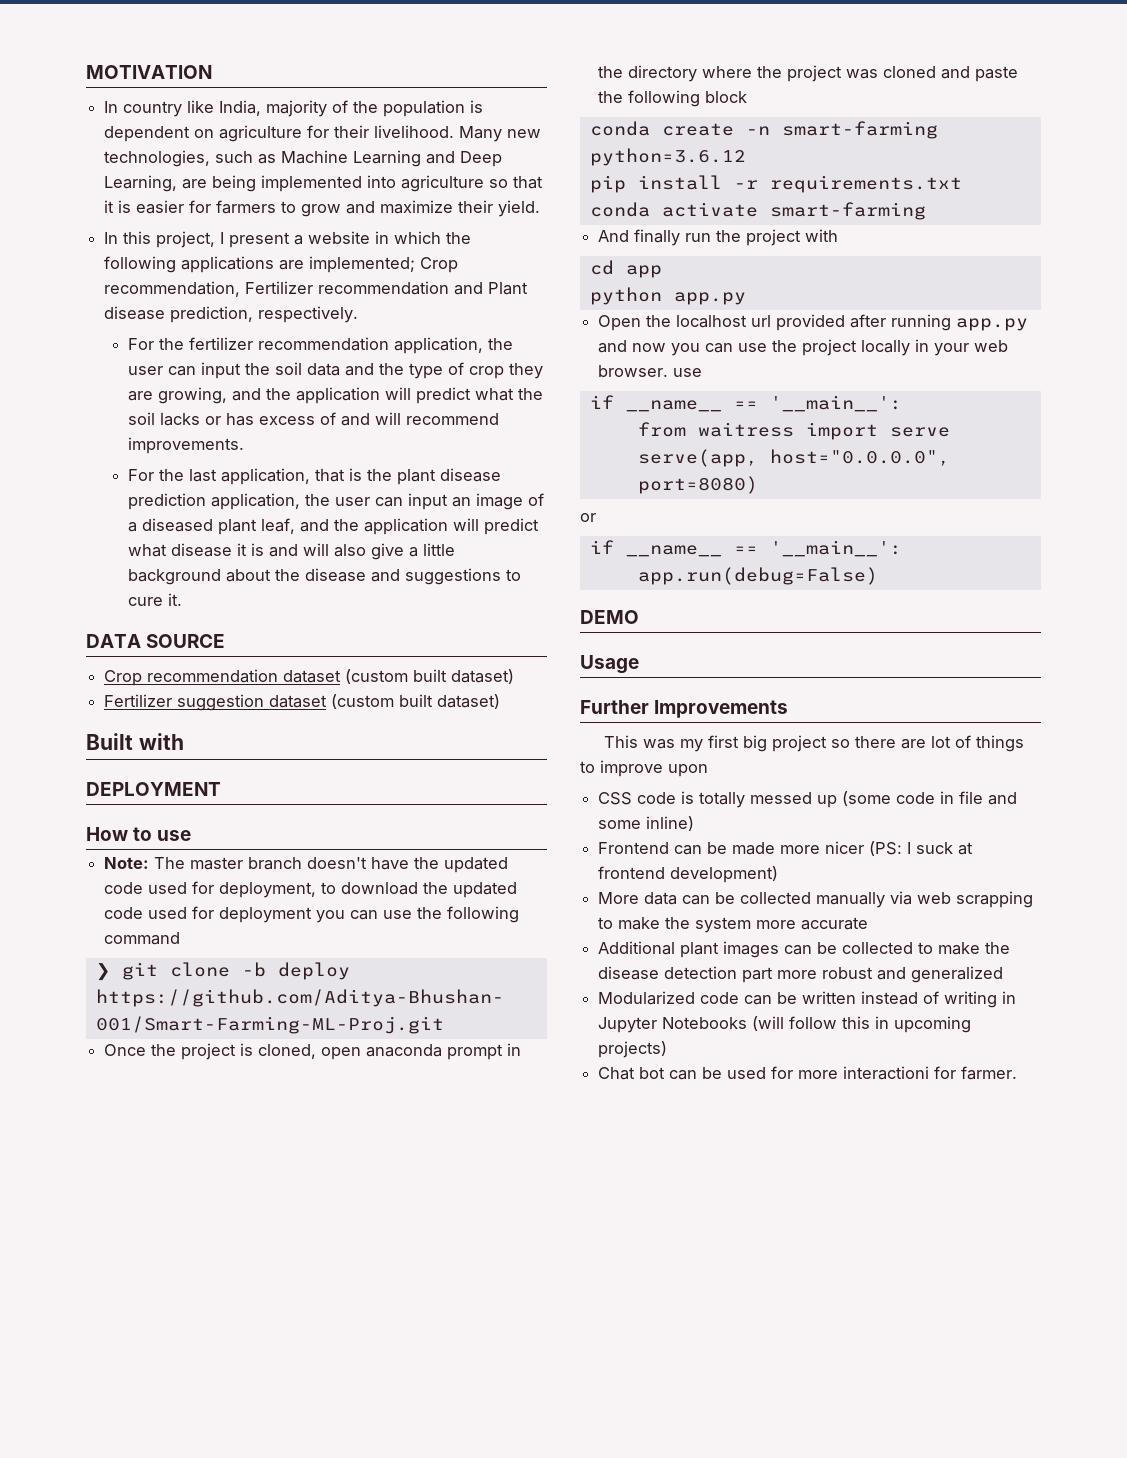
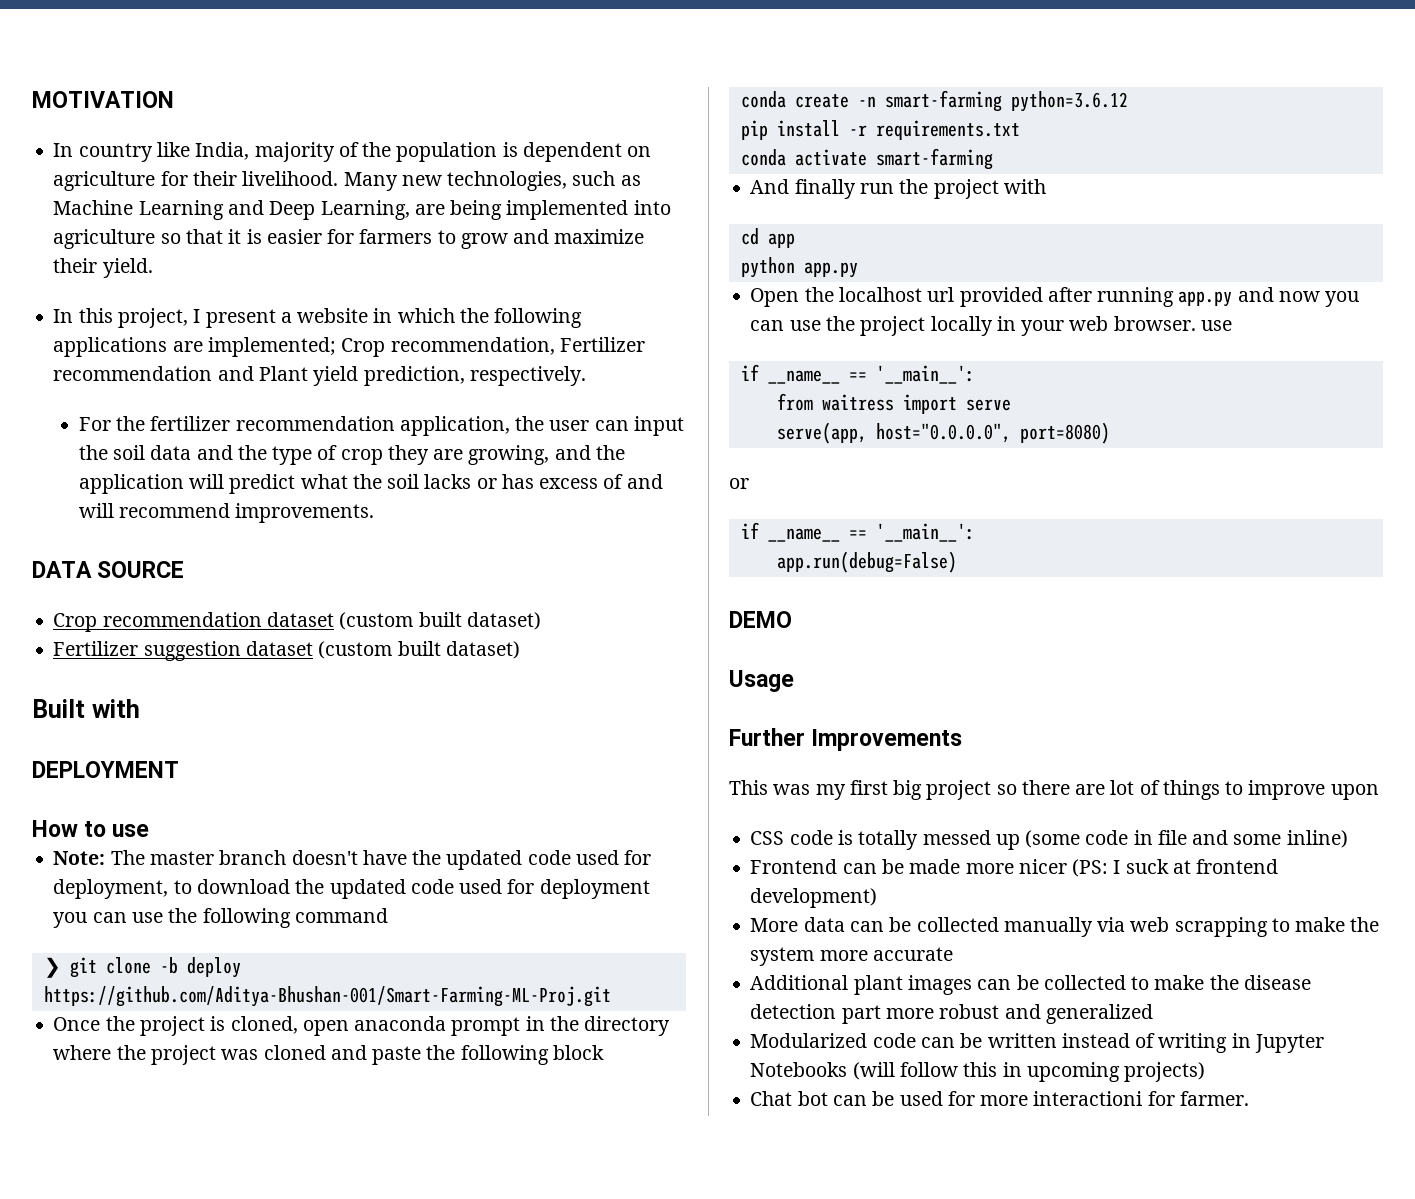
- In this project, I present a website in which the following applications are implemented; Crop recommendation, Fertilizer recommendation and Plant disease prediction, respectively.
+ In this project, I present a website in which the following applications are implemented; Crop recommendation, Fertilizer recommendation and Plant yield prediction, respectively.
- For the last application, that is the plant disease prediction application, the user can input an image of a diseased plant leaf, and the application will predict what disease it is and will also give a little background about the disease and suggestions to cure it.

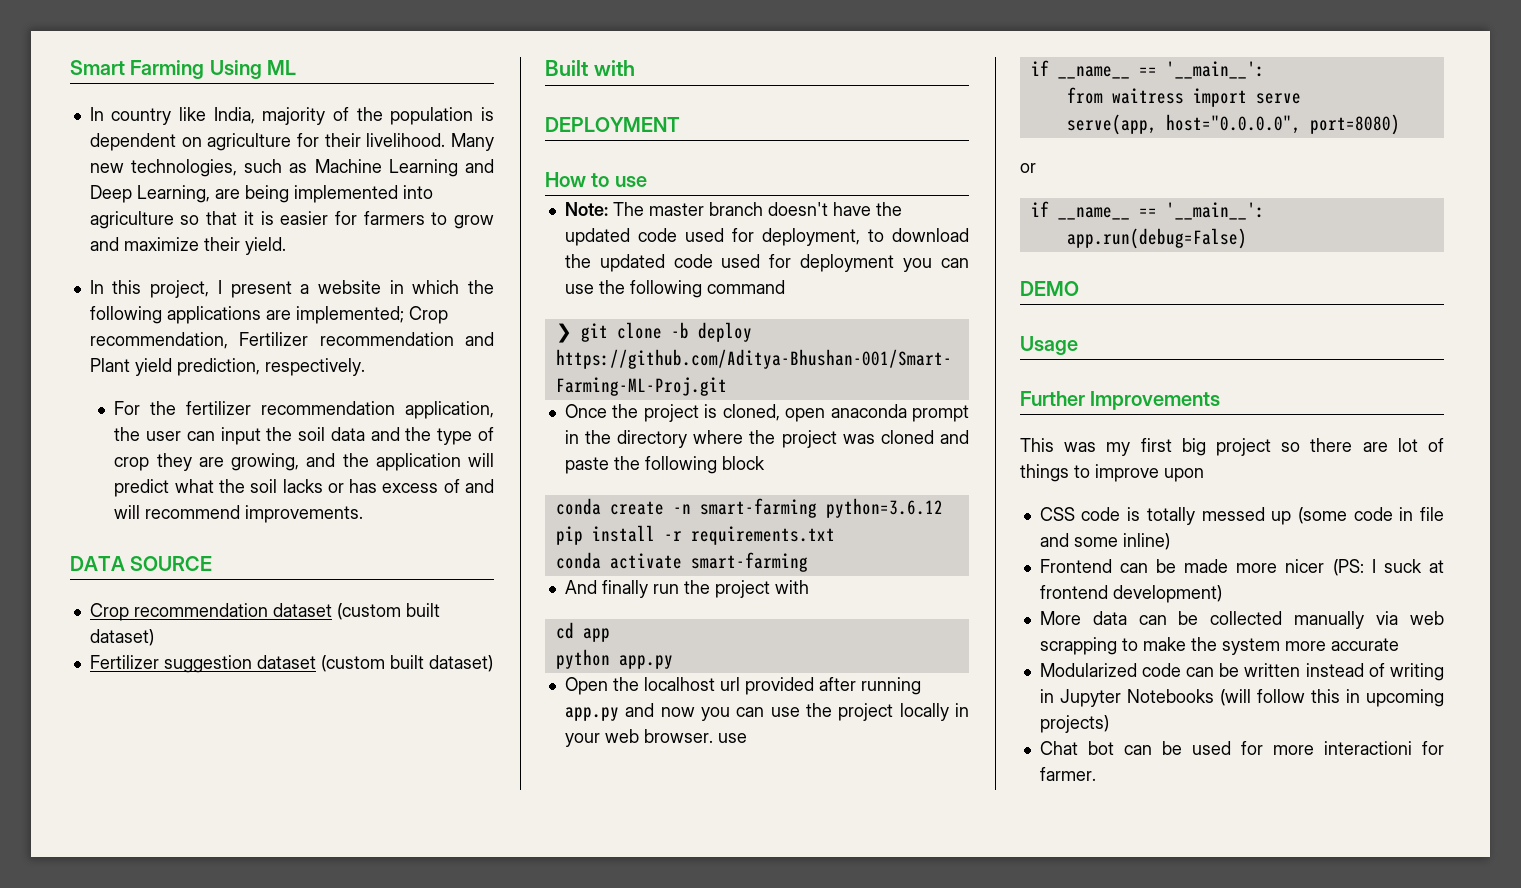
- MOTIVATION
+ Smart Farming Using ML
- Additional plant images can be collected to make the disease detection part more robust and generalized

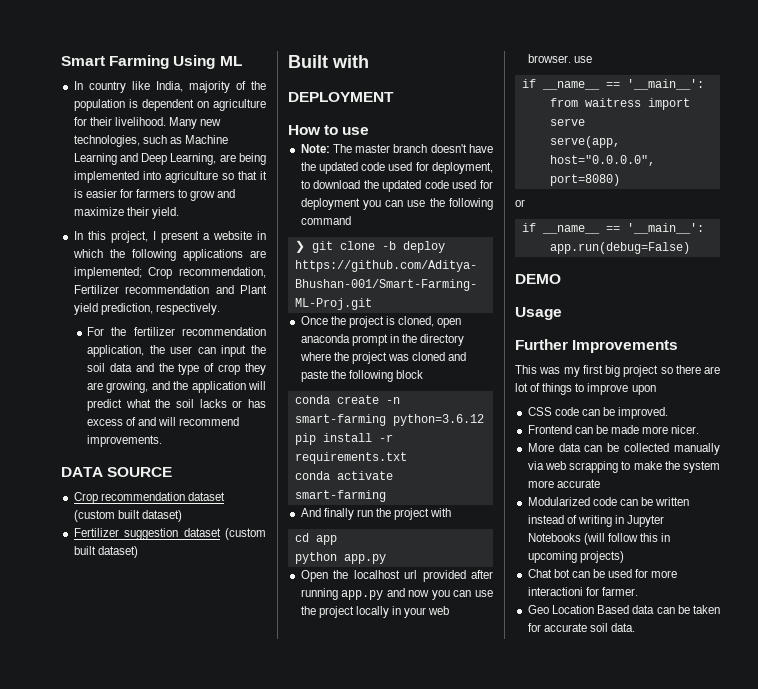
- CSS code is totally messed up (some code in file and some inline)
+ CSS code can be improved.
- Frontend can be made more nicer (PS: I suck at frontend development)
+ Frontend can be made more nicer.
+ Geo Location Based data can be taken for accurate soil data.

